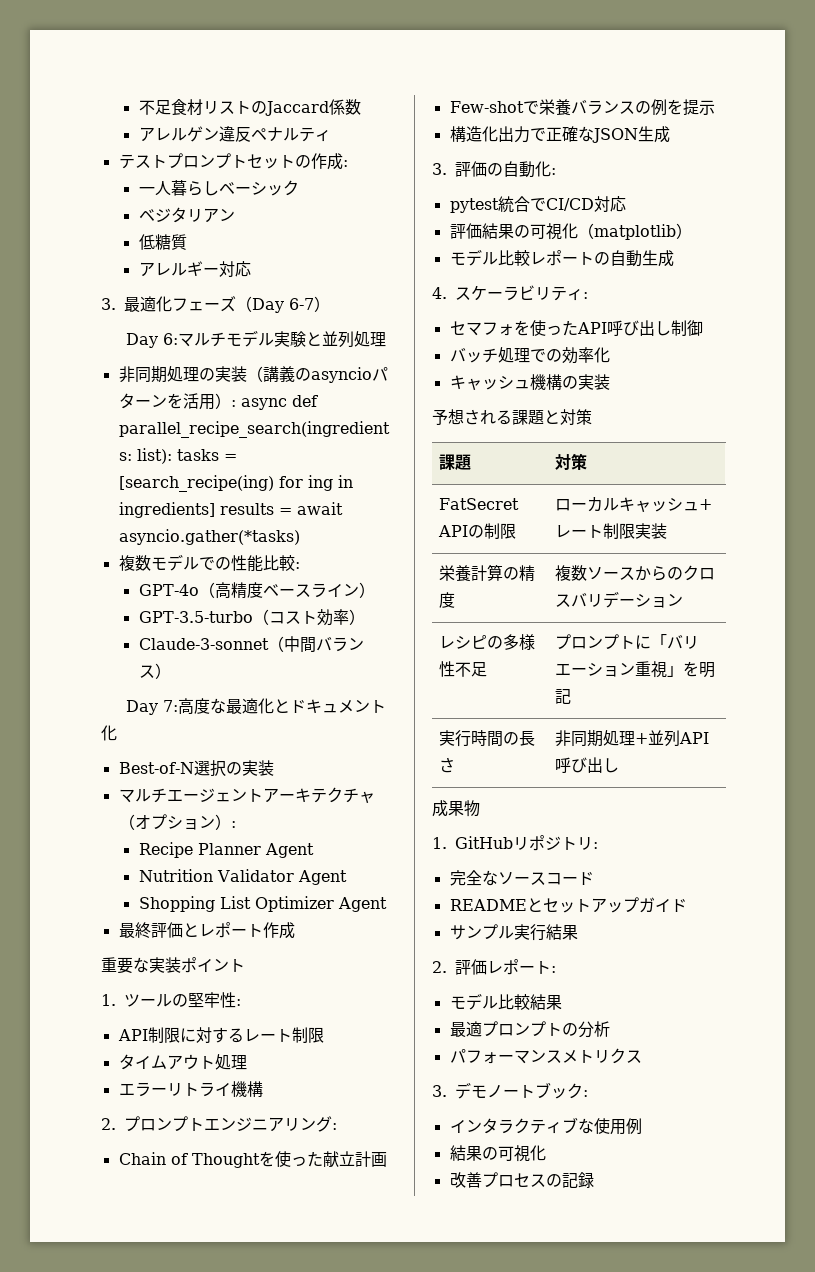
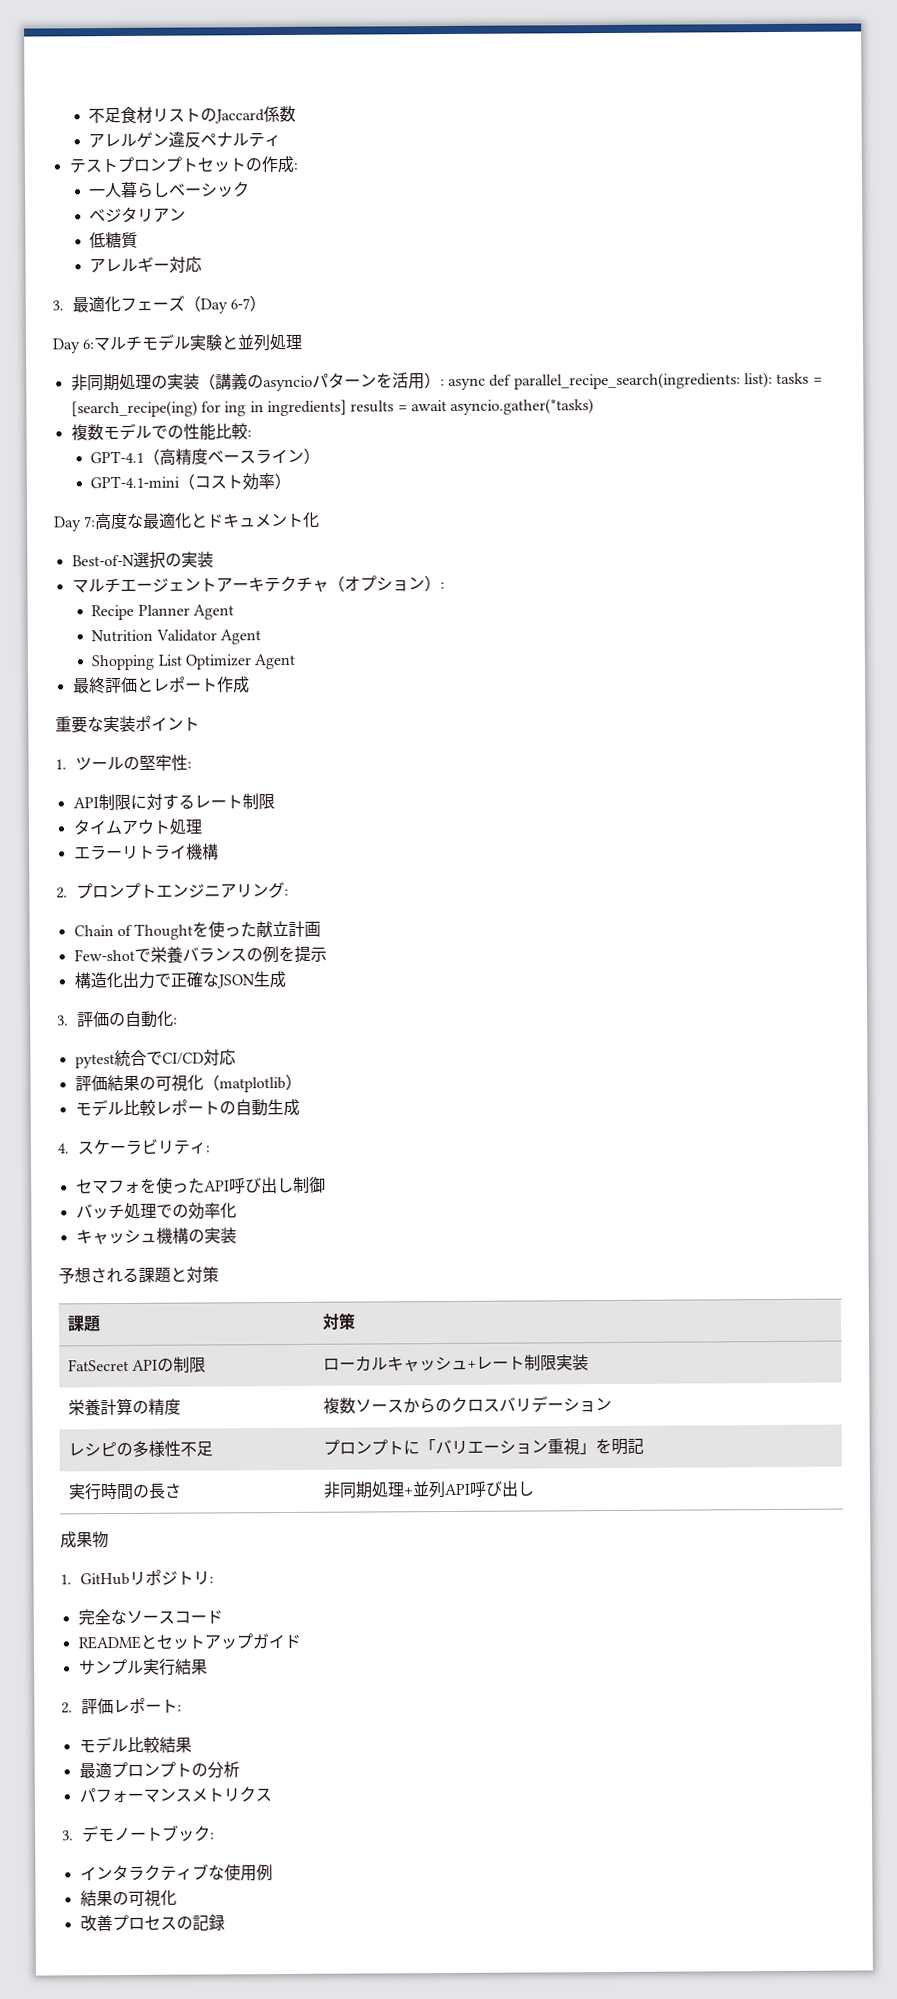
- GPT-4o（高精度ベースライン）
+ GPT-4.1（高精度ベースライン）
- GPT-3.5-turbo（コスト効率）
+ GPT-4.1-mini（コスト効率）
- Claude-3-sonnet（中間バランス）

